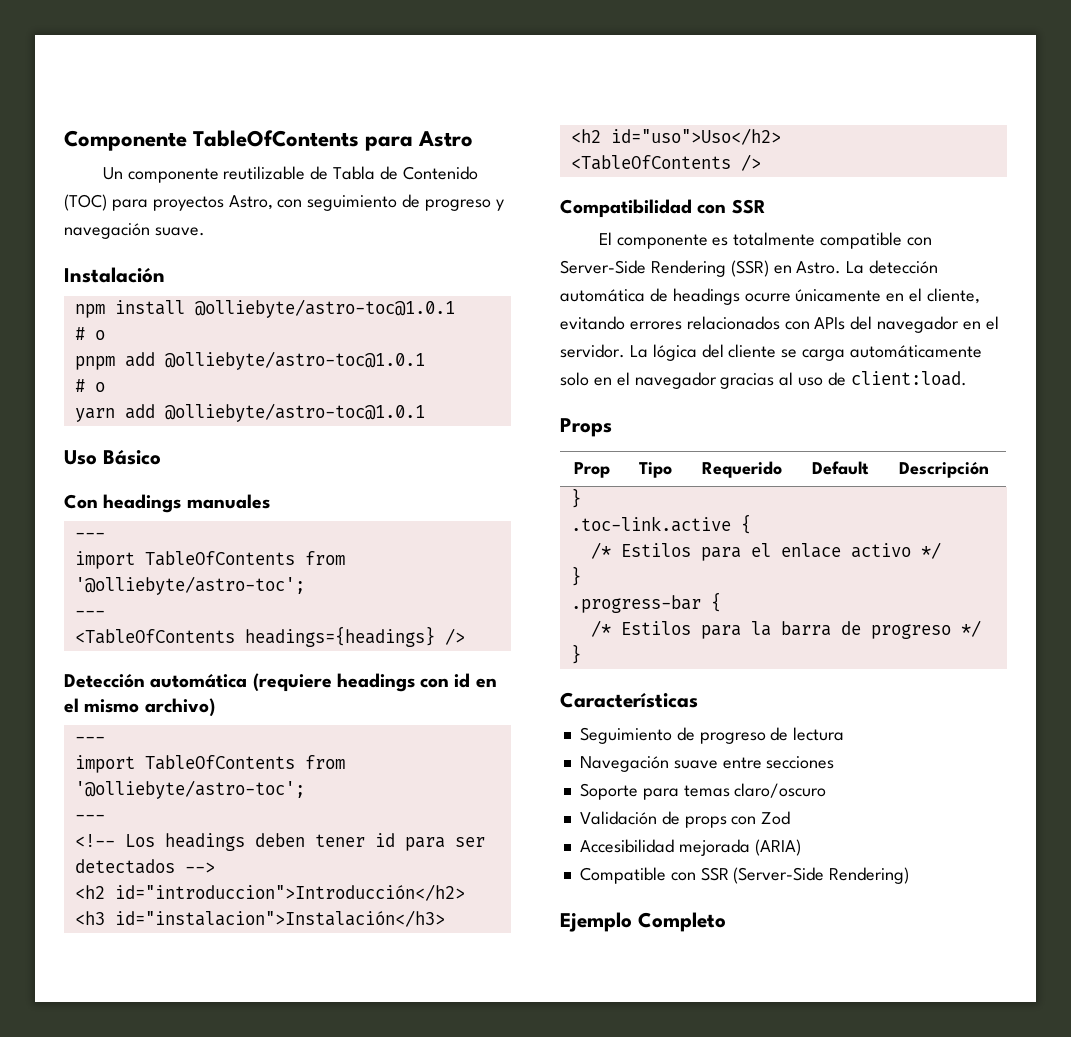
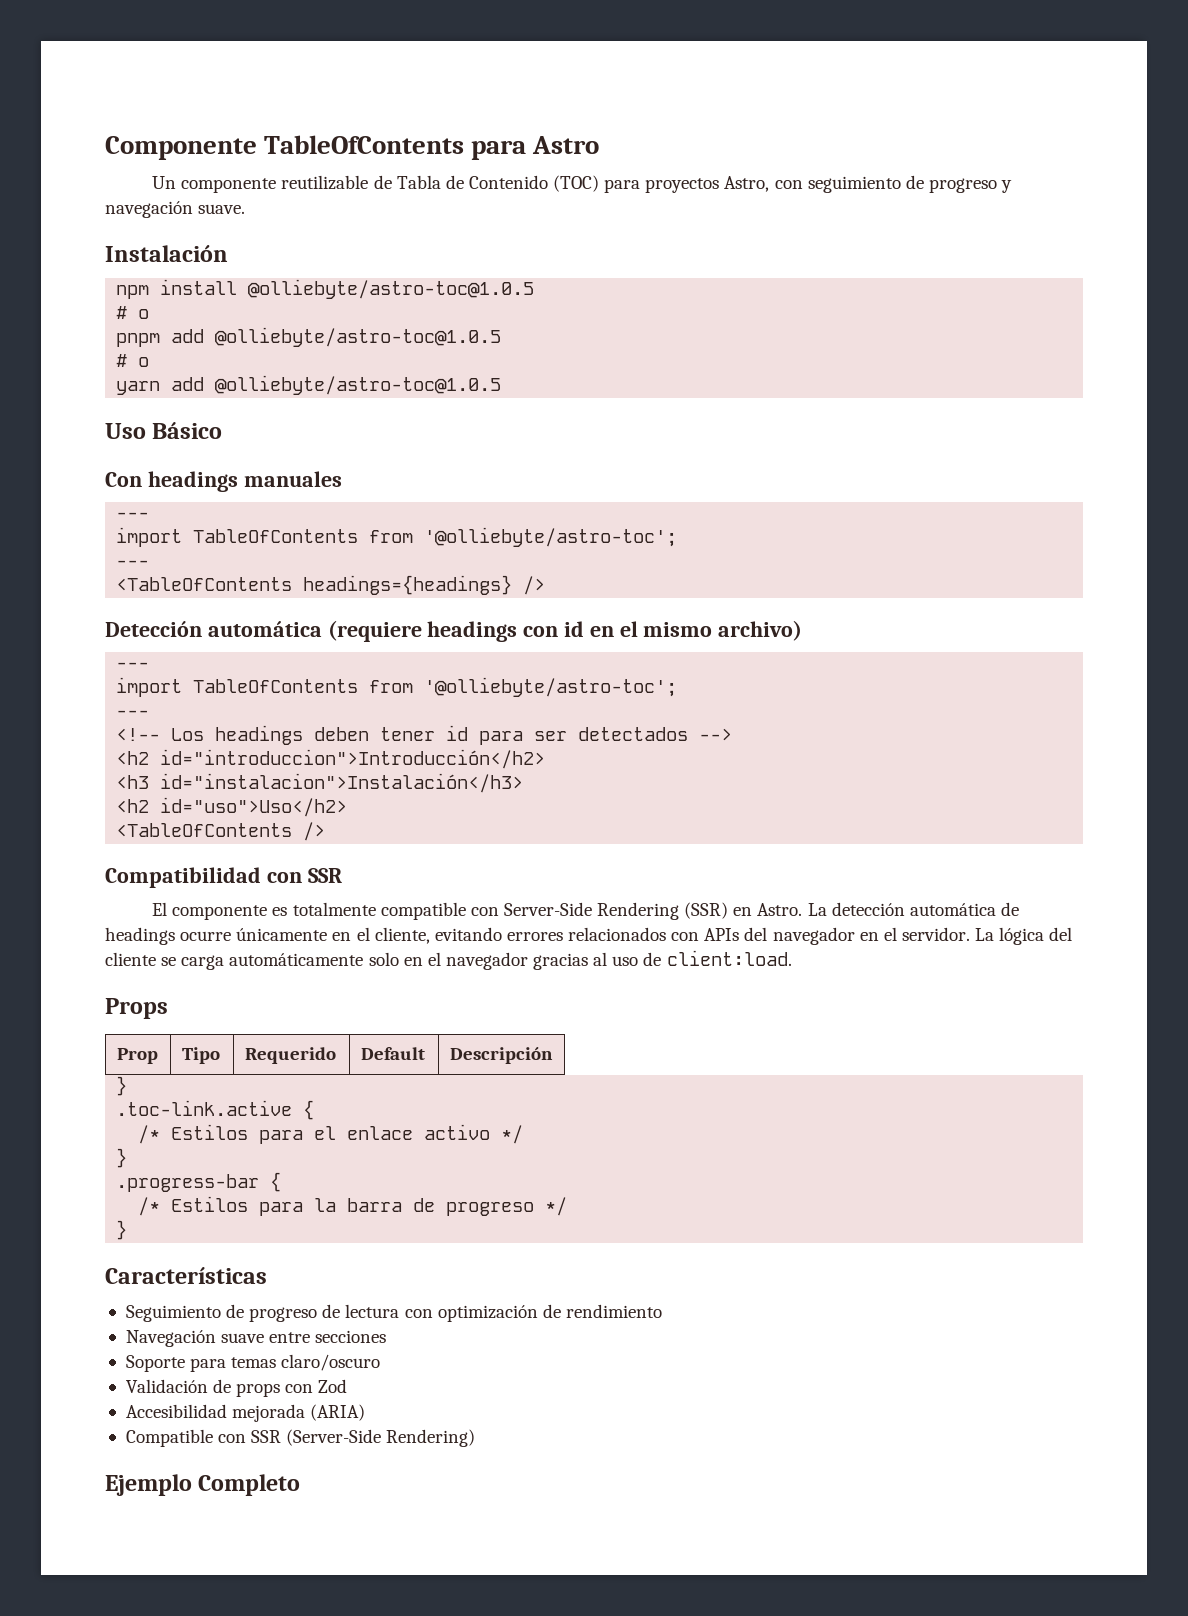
- npm install @olliebyte/astro-toc@1.0.1
+ npm install @olliebyte/astro-toc@1.0.5
- pnpm add @olliebyte/astro-toc@1.0.1
+ pnpm add @olliebyte/astro-toc@1.0.5
- yarn add @olliebyte/astro-toc@1.0.1
+ yarn add @olliebyte/astro-toc@1.0.5
- Seguimiento de progreso de lectura
+ Seguimiento de progreso de lectura con optimización de rendimiento

